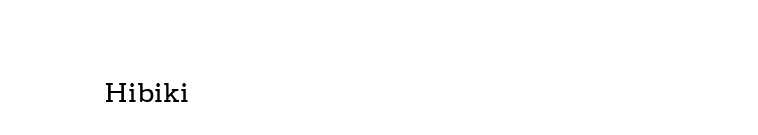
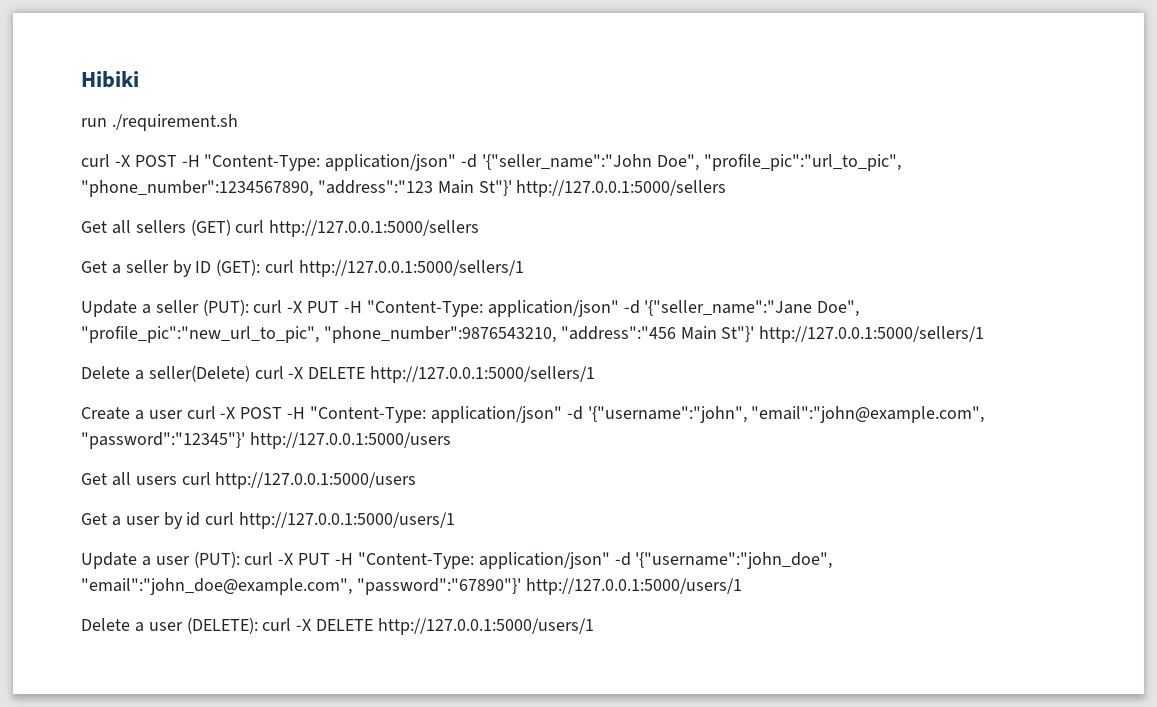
+ run ./requirement.sh
+ curl -X POST -H "Content-Type: application/json" -d '{"seller_name":"John Doe", "profile_pic":"url_to_pic", "phone_number":1234567890, "address":"123 Main St"}' http://127.0.0.1:5000/sellers
+ Get all sellers (GET) curl http://127.0.0.1:5000/sellers
+ Get a seller by ID (GET): curl http://127.0.0.1:5000/sellers/1
+ Update a seller (PUT): curl -X PUT -H "Content-Type: application/json" -d '{"seller_name":"Jane Doe", "profile_pic":"new_url_to_pic", "phone_number":9876543210, "address":"456 Main St"}' http://127.0.0.1:5000/sellers/1
+ Delete a seller(Delete) curl -X DELETE http://127.0.0.1:5000/sellers/1
+ Create a user curl -X POST -H "Content-Type: application/json" -d '{"username":"john", "email":"john@example.com", "password":"12345"}' http://127.0.0.1:5000/users
+ Get all users curl http://127.0.0.1:5000/users
+ Get a user by id curl http://127.0.0.1:5000/users/1
+ Update a user (PUT): curl -X PUT -H "Content-Type: application/json" -d '{"username":"john_doe", "email":"john_doe@example.com", "password":"67890"}' http://127.0.0.1:5000/users/1
+ Delete a user (DELETE): curl -X DELETE http://127.0.0.1:5000/users/1

